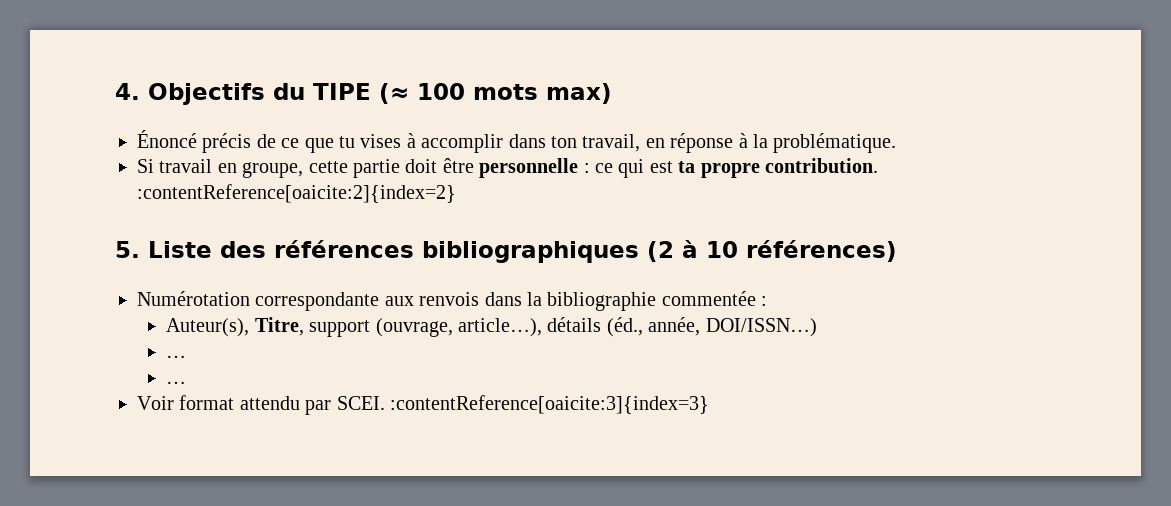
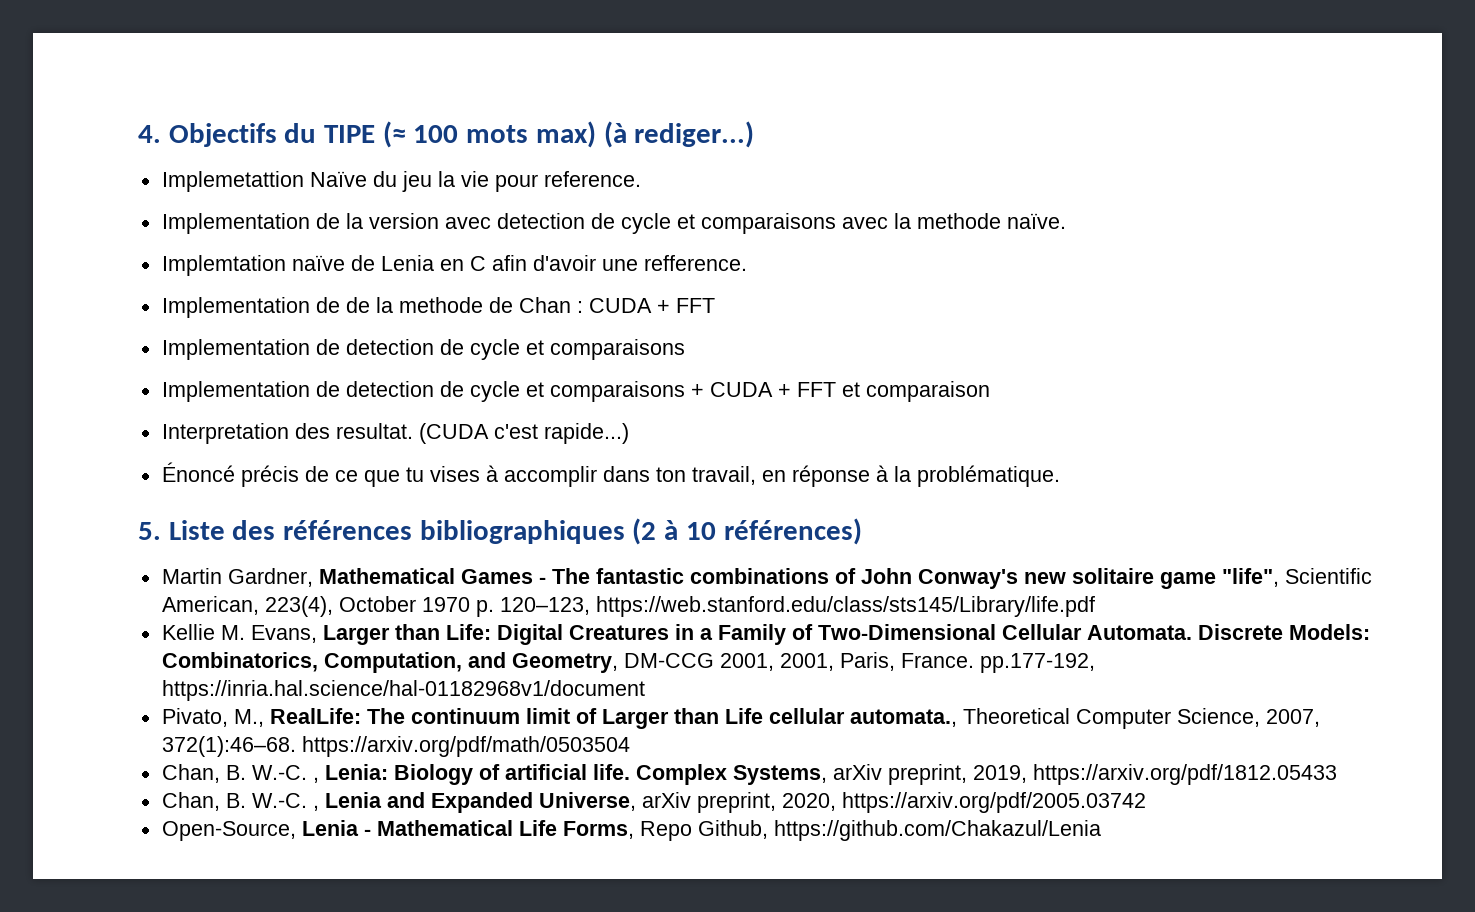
- 4. Objectifs du TIPE (≈ 100 mots max)
+ 4. Objectifs du TIPE (≈ 100 mots max) (à rediger...)
+ Implemetattion Naïve du jeu la vie pour reference.
+ Implementation de la version avec detection de cycle et comparaisons avec la methode naïve.
+ Implemtation naïve de Lenia en C afin d'avoir une refference.
+ Implementation de de la methode de Chan : CUDA + FFT
+ Implementation de detection de cycle et comparaisons
+ Implementation de detection de cycle et comparaisons + CUDA + FFT et comparaison
+ Interpretation des resultat. (CUDA c'est rapide...)
- Si travail en groupe, cette partie doit être personnelle : ce qui est ta propre contribution. :contentReference[oaicite:2]{index=2}
- Numérotation correspondante aux renvois dans la bibliographie commentée :
- Auteur(s), Titre, support (ouvrage, article…), détails (éd., année, DOI/ISSN…)
- …
- …
- Voir format attendu par SCEI. :contentReference[oaicite:3]{index=3}
+ Martin Gardner, Mathematical Games - The fantastic combinations of John Conway's new solitaire game "life", Scientific American, 223(4), October 1970 p. 120–123, https://web.stanford.edu/class/sts145/Library/life.pdf
+ Kellie M. Evans, Larger than Life: Digital Creatures in a Family of Two-Dimensional Cellular Automata. Discrete Models: Combinatorics, Computation, and Geometry, DM-CCG 2001, 2001, Paris, France. pp.177-192, https://inria.hal.science/hal-01182968v1/document
+ Pivato, M., RealLife: The continuum limit of Larger than Life cellular automata., Theoretical Computer Science, 2007, 372(1):46–68. https://arxiv.org/pdf/math/0503504
+ Chan, B. W.-C. , Lenia: Biology of artificial life. Complex Systems, arXiv preprint, 2019, https://arxiv.org/pdf/1812.05433
+ Chan, B. W.-C. , Lenia and Expanded Universe, arXiv preprint, 2020, https://arxiv.org/pdf/2005.03742
+ Open-Source, Lenia - Mathematical Life Forms, Repo Github, https://github.com/Chakazul/Lenia

